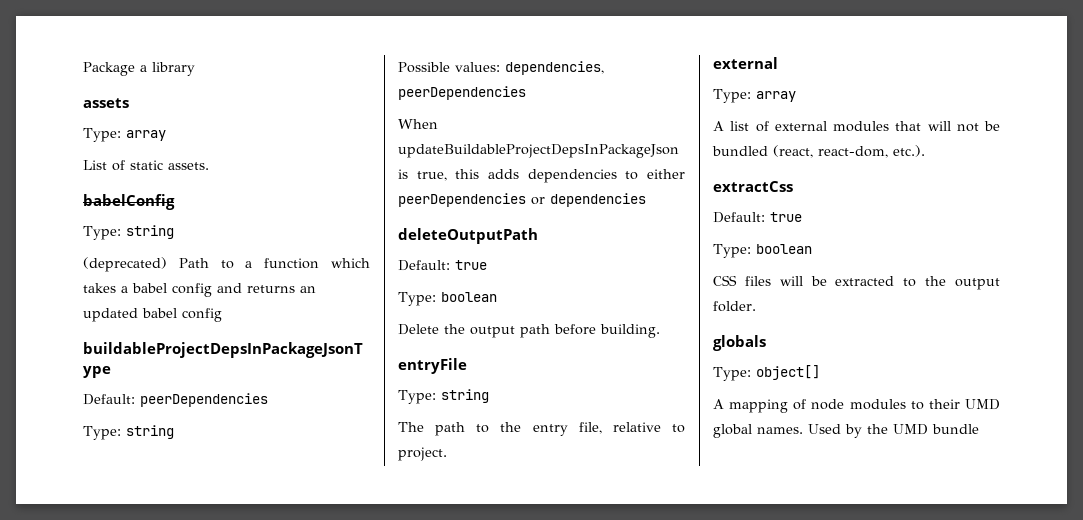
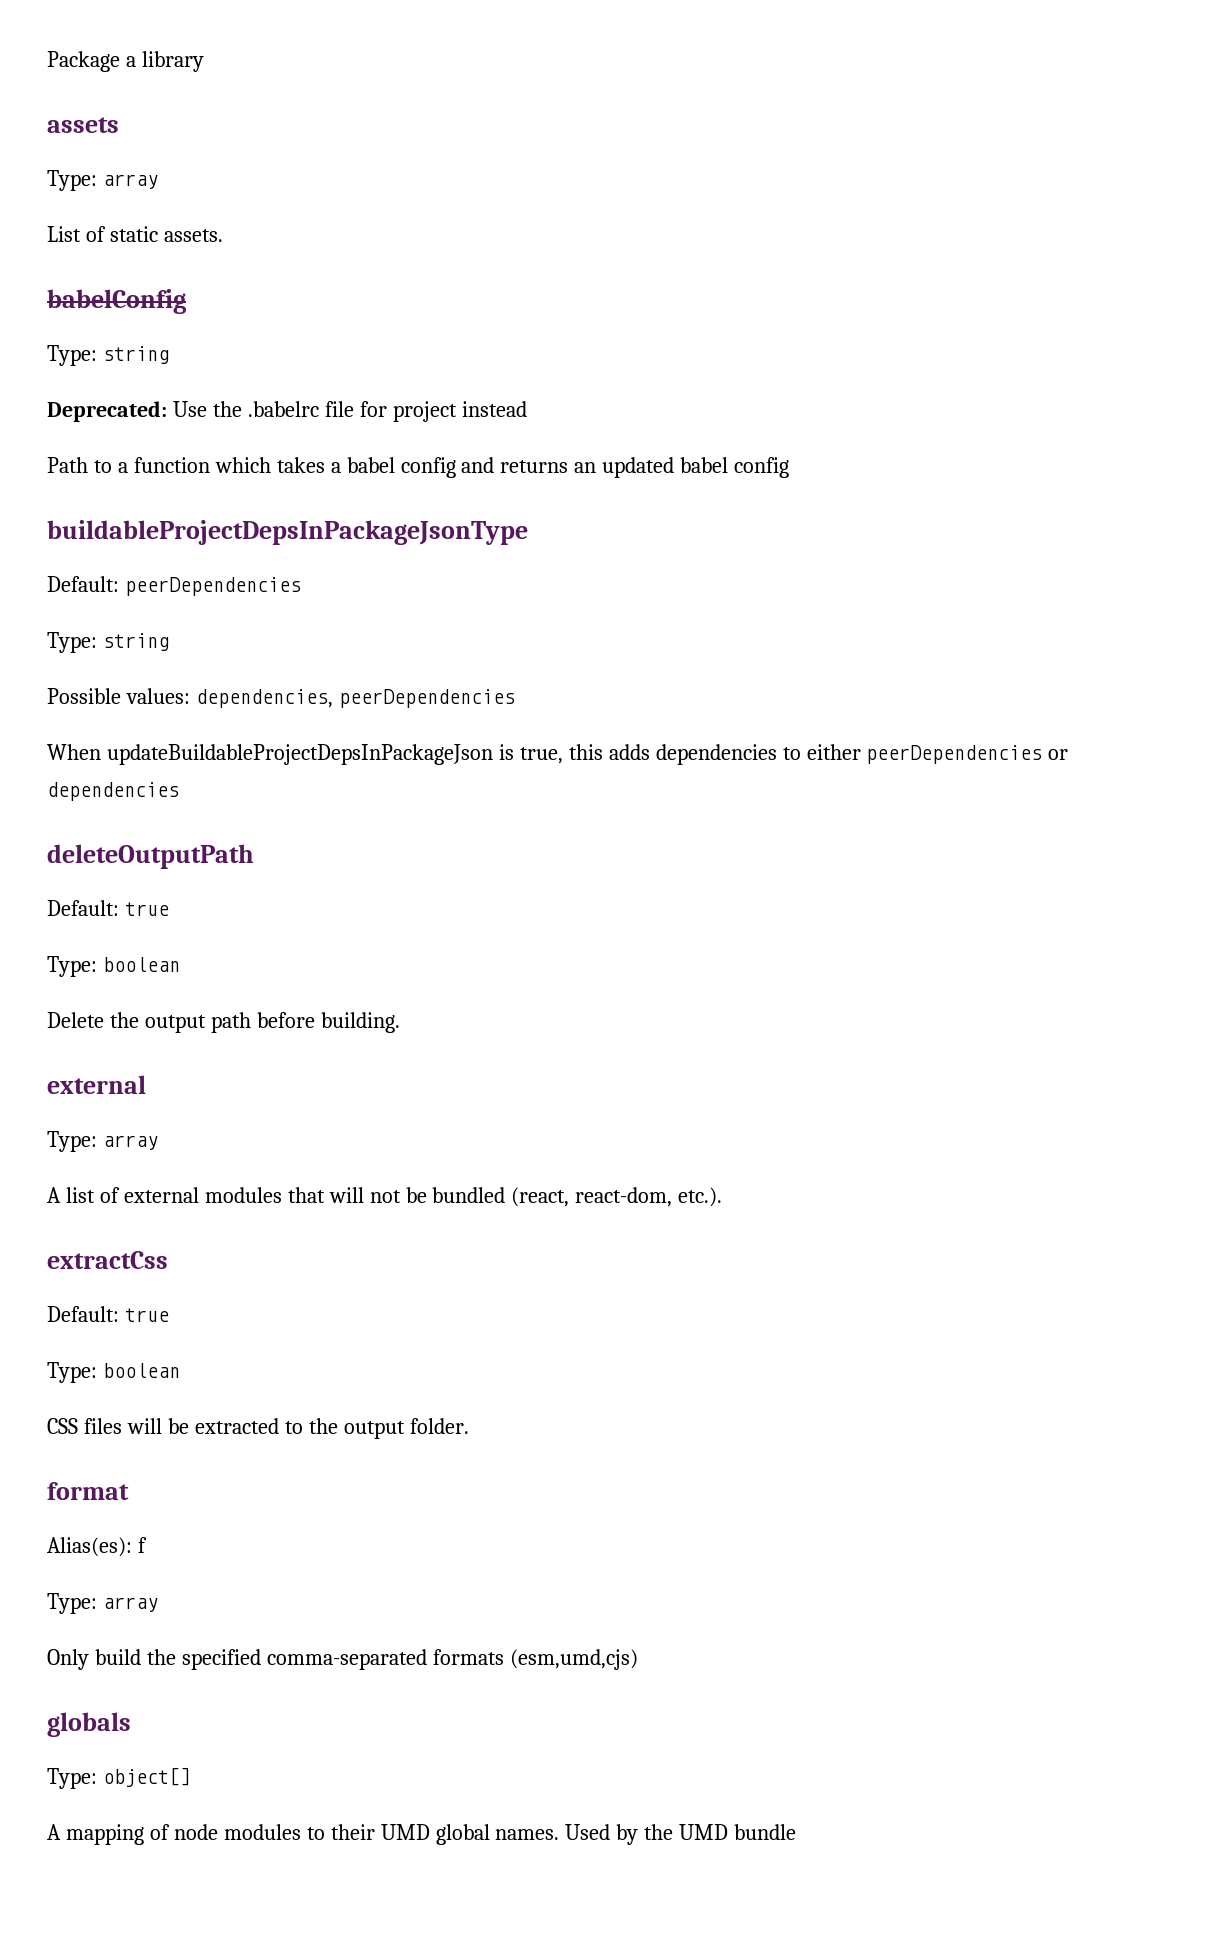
- (deprecated) Path to a function which takes a babel config and returns an updated babel config
+ Deprecated: Use the .babelrc file for project instead
+ Path to a function which takes a babel config and returns an updated babel config
- entryFile
- Type: string
- The path to the entry file, relative to project.
+ format
+ Alias(es): f
+ Type: array
+ Only build the specified comma-separated formats (esm,umd,cjs)

